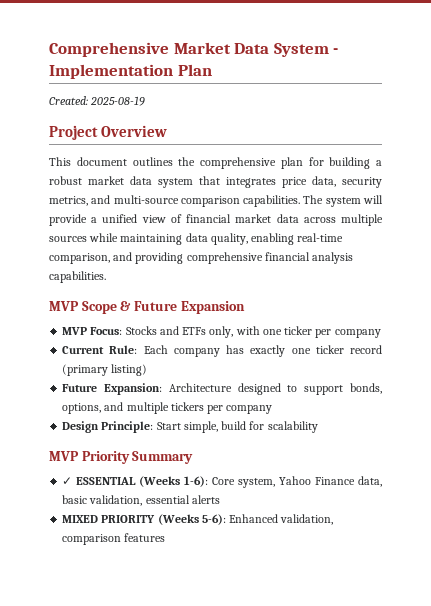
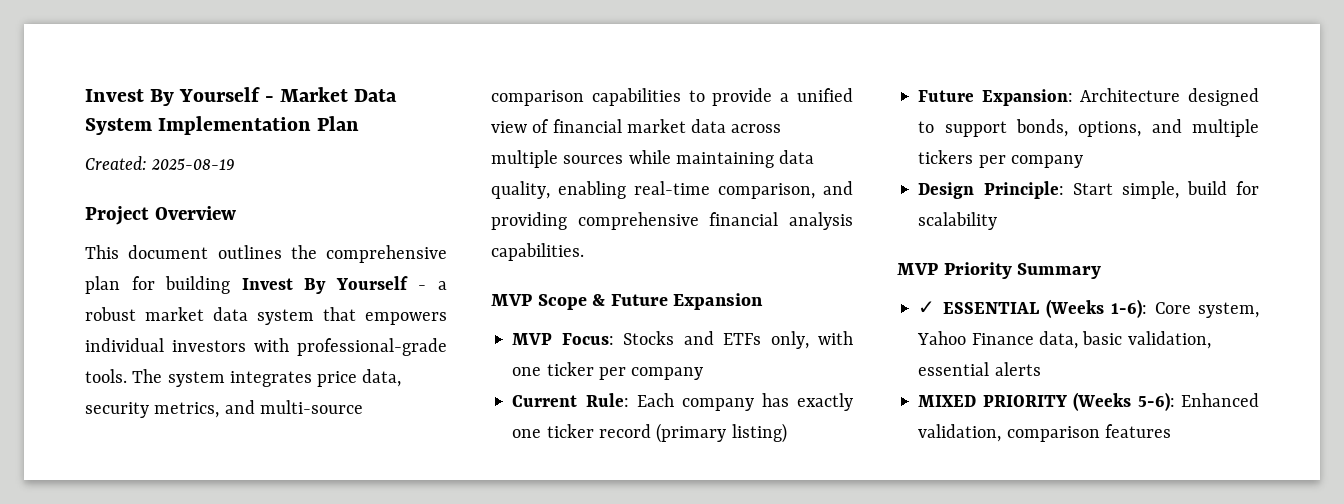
- Comprehensive Market Data System - Implementation Plan
+ Invest By Yourself - Market Data System Implementation Plan
- This document outlines the comprehensive plan for building a robust market data system that integrates price data, security metrics, and multi-source comparison capabilities. The system will provide a unified view of financial market data across multiple sources while maintaining data quality, enabling real-time comparison, and providing comprehensive financial analysis capabilities.
+ This document outlines the comprehensive plan for building Invest By Yourself - a robust market data system that empowers individual investors with professional-grade tools. The system integrates price data, security metrics, and multi-source comparison capabilities to provide a unified view of financial market data across multiple sources while maintaining data quality, enabling real-time comparison, and providing comprehensive financial analysis capabilities.

